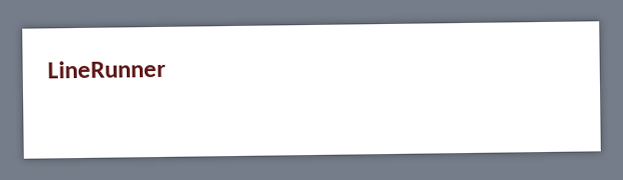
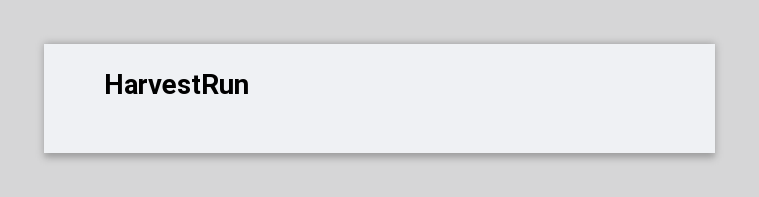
- LineRunner
+ HarvestRun

